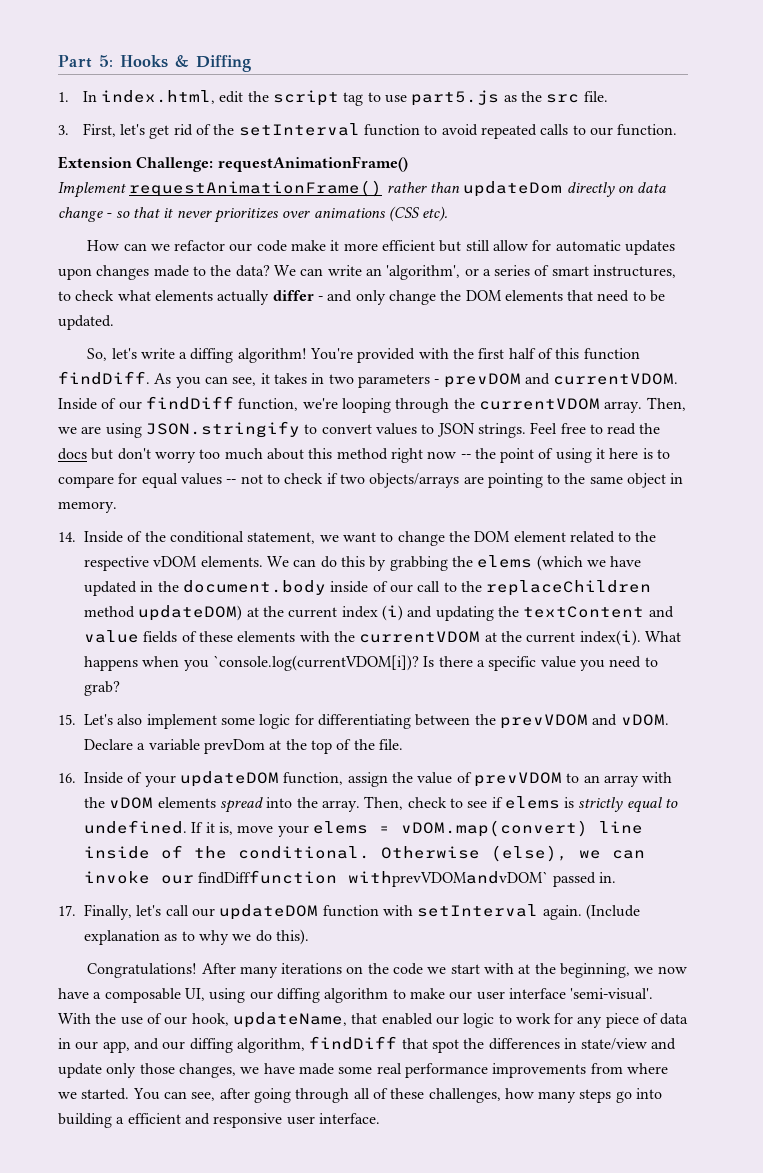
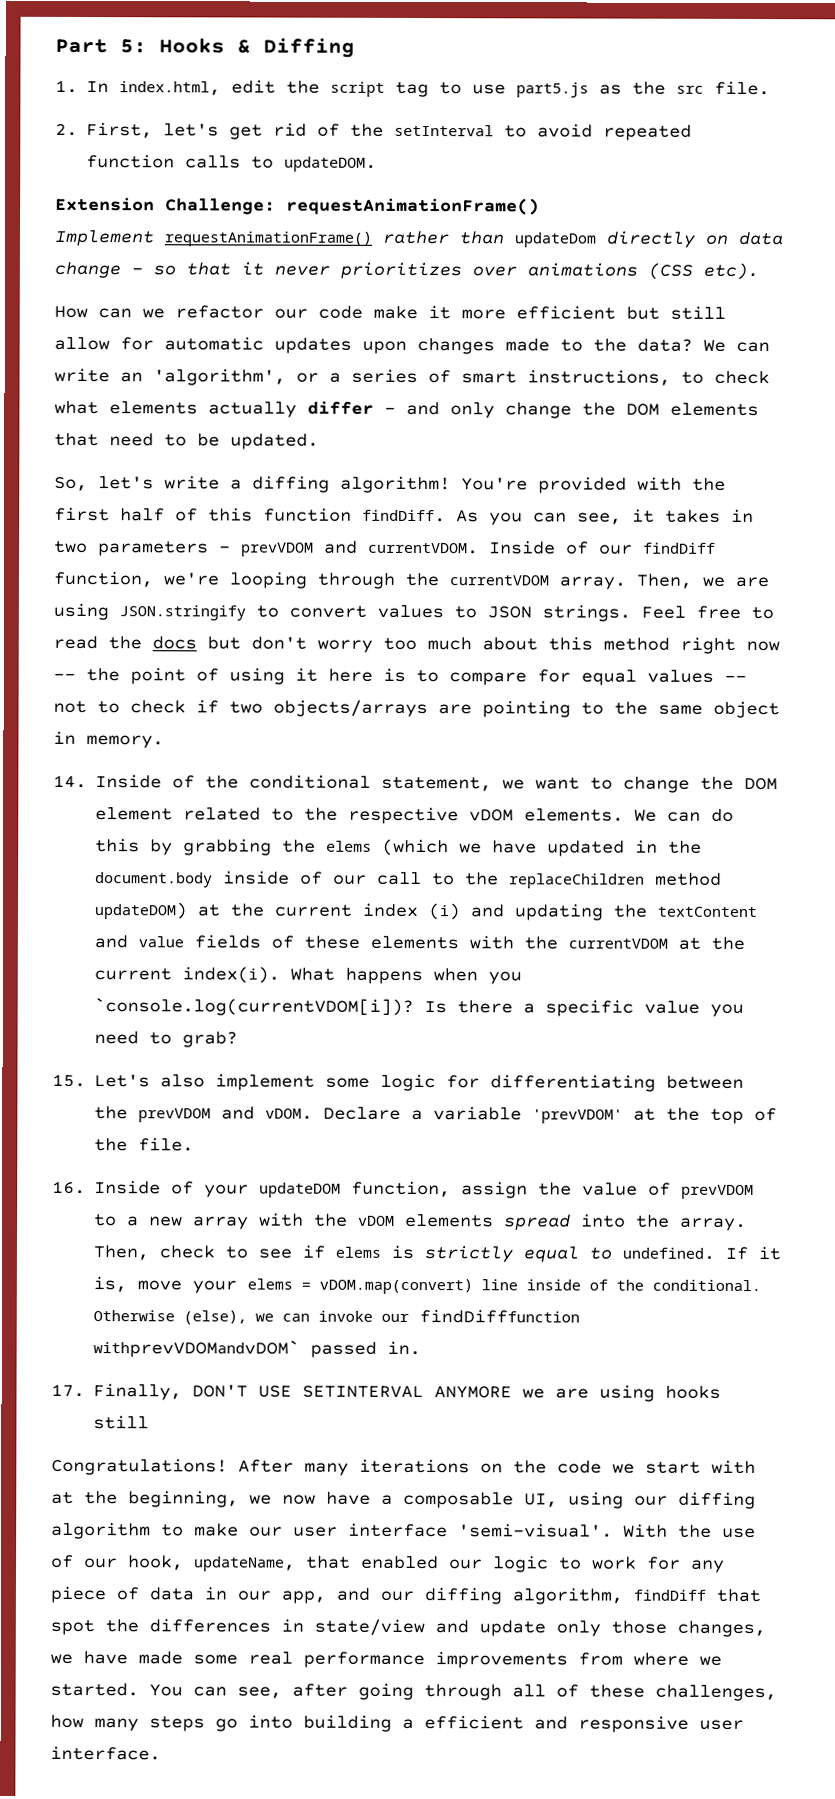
- 3. First, let's get rid of the setInterval function to avoid repeated calls to our function.
+ 2. First, let's get rid of the setInterval to avoid repeated function calls to updateDOM.
- We can write an 'algorithm', or a series of smart instructures, to check what elements actually differ - and only change the DOM elements that need to be updated.
+ We can write an 'algorithm', or a series of smart instructions, to check what elements actually differ - and only change the DOM elements that need to be updated.
- As you can see, it takes in two parameters - prevDOM and currentVDOM.
+ As you can see, it takes in two parameters - prevVDOM and currentVDOM.
- Declare a variable prevDom at the top of the file.
+ Declare a variable 'prevVDOM' at the top of the file.
- 16. Inside of your updateDOM function, assign the value of prevVDOM to an array with the vDOM elements spread into the array.
+ 16. Inside of your updateDOM function, assign the value of prevVDOM to a new array with the vDOM elements spread into the array.
- 17. Finally, let's call our updateDOM function with setInterval again. (Include explanation as to why we do this).
+ 17. Finally, DON'T USE SETINTERVAL ANYMORE we are using hooks still

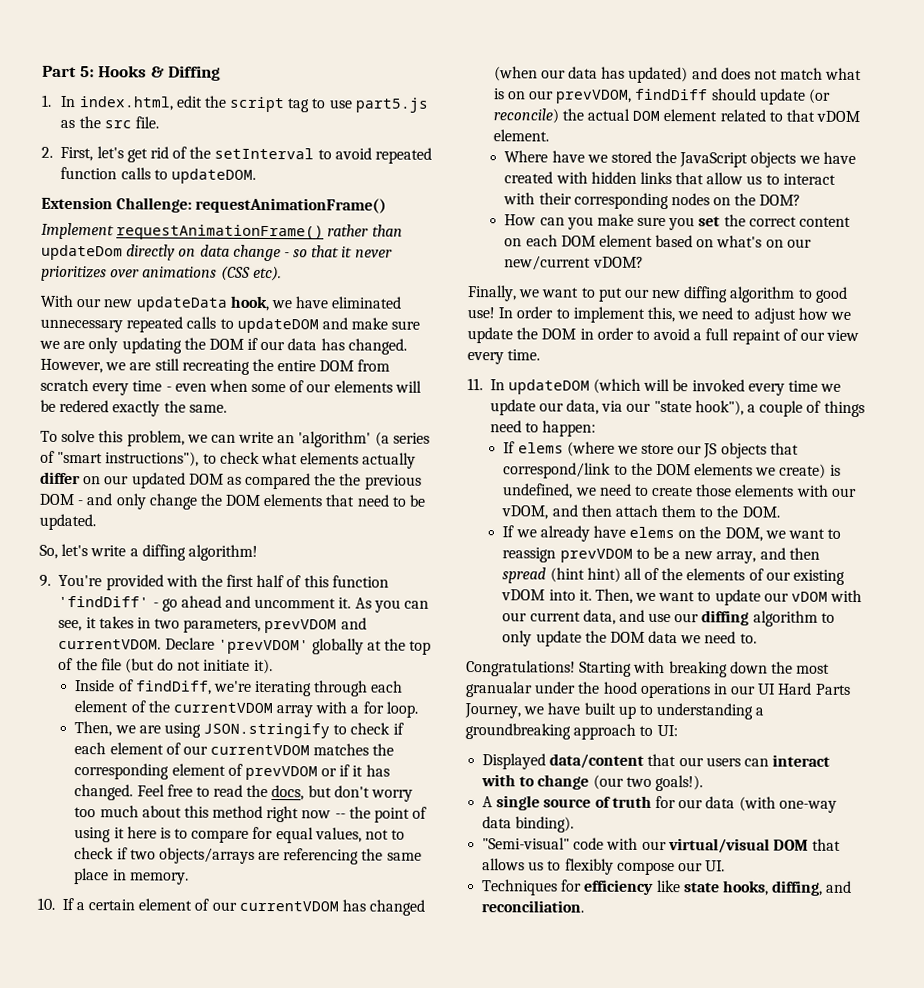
- How can we refactor our code make it more efficient but still allow for automatic updates upon changes made to the data? We can write an 'algorithm', or a series of smart instructions, to check what elements actually differ - and only change the DOM elements that need to be updated.
+ With our new updateData hook, we have eliminated unnecessary repeated calls to updateDOM and make sure we are only updating the DOM if our data has changed. However, we are still recreating the entire DOM from scratch every time - even when some of our elements will be redered exactly the same.
+ To solve this problem, we can write an 'algorithm' (a series of "smart instructions"), to check what elements actually differ on our updated DOM as compared the the previous DOM - and only change the DOM elements that need to be updated.
- So, let's write a diffing algorithm! You're provided with the first half of this function findDiff.
+ So, let's write a diffing algorithm!
+ 9. You're provided with the first half of this function 'findDiff' - go ahead and uncomment it.
- As you can see, it takes in two parameters - prevVDOM and currentVDOM.
+ As you can see, it takes in two parameters, prevVDOM and currentVDOM.
- Inside of our findDiff function, we're looping through the currentVDOM array. Then, we are using JSON.stringify to convert values to JSON strings.
+ Declare 'prevVDOM' globally at the top of the file (but do not initiate it).
+ Inside of findDiff, we're iterating through each element of the currentVDOM array with a for loop.
+ Then, we are using JSON.stringify to check if each element of our currentVDOM matches the corresponding element of prevVDOM or if it has changed.
- Feel free to read the docs but don't worry too much about this method right now -- the point of using it here is to compare for equal values -- not to check if two objects/arrays are pointing to the same object in memory.
+ Feel free to read the docs, but don't worry too much about this method right now -- the point of using it here is to compare for equal values, not to check if two objects/arrays are referencing the same place in memory.
- 14. Inside of the conditional statement, we want to change the DOM element related to the respective vDOM elements. We can do this by grabbing the elems (which we have updated in the document.body inside of our call to the replaceChildren method updateDOM) at the current index (i) and updating the textContent and value fields of these elements with the currentVDOM at the current index(i). What happens when you `console.log(currentVDOM[i])? Is there a specific value you need to grab?
- 15. Let's also implement some logic for differentiating between the prevVDOM and vDOM. Declare a variable 'prevVDOM' at the top of the file.
- 16. Inside of your updateDOM function, assign the value of prevVDOM to a new array with the vDOM elements spread into the array. Then, check to see if elems is strictly equal to undefined. If it is, move your elems = vDOM.map(convert) line inside of the conditional. Otherwise (else), we can invoke our findDifffunction withprevVDOMandvDOM` passed in.
- 17. Finally, DON'T USE SETINTERVAL ANYMORE we are using hooks still
- Congratulations! After many iterations on the code we start with at the beginning, we now have a composable UI, using our diffing algorithm to make our user interface 'semi-visual'. With the use of our hook, updateName, that enabled our logic to work for any piece of data in our app, and our diffing algorithm, findDiff that spot the differences in state/view and update only those changes, we have made some real performance improvements from where we started. You can see, after going through all of these challenges, how many steps go into building a efficient and responsive user interface.
+ 10. If a certain element of our currentVDOM has changed (when our data has updated) and does not match what is on our prevVDOM, findDiff should update (or reconcile) the actual DOM element related to that vDOM element.
+ Where have we stored the JavaScript objects we have created with hidden links that allow us to interact with their corresponding nodes on the DOM?
+ How can you make sure you set the correct content on each DOM element based on what's on our new/current vDOM?
+ Finally, we want to put our new diffing algorithm to good use! In order to implement this, we need to adjust how we update the DOM in order to avoid a full repaint of our view every time.
+ 11. In updateDOM (which will be invoked every time we update our data, via our "state hook"), a couple of things need to happen:
+ If elems (where we store our JS objects that correspond/link to the DOM elements we create) is undefined, we need to create those elements with our vDOM, and then attach them to the DOM.
+ If we already have elems on the DOM, we want to reassign prevVDOM to be a new array, and then spread (hint hint) all of the elements of our existing vDOM into it. Then, we want to update our vDOM with our current data, and use our diffing algorithm to only update the DOM data we need to.
+ Congratulations! Starting with breaking down the most granualar under the hood operations in our UI Hard Parts Journey, we have built up to understanding a groundbreaking approach to UI:
+ Displayed data/content that our users can interact with to change (our two goals!).
+ A single source of truth for our data (with one-way data binding).
+ "Semi-visual" code with our virtual/visual DOM that allows us to flexibly compose our UI.
+ Techniques for efficiency like state hooks, diffing, and reconciliation.

